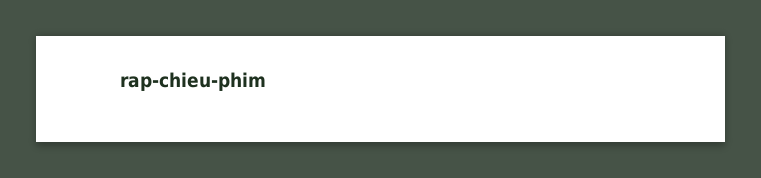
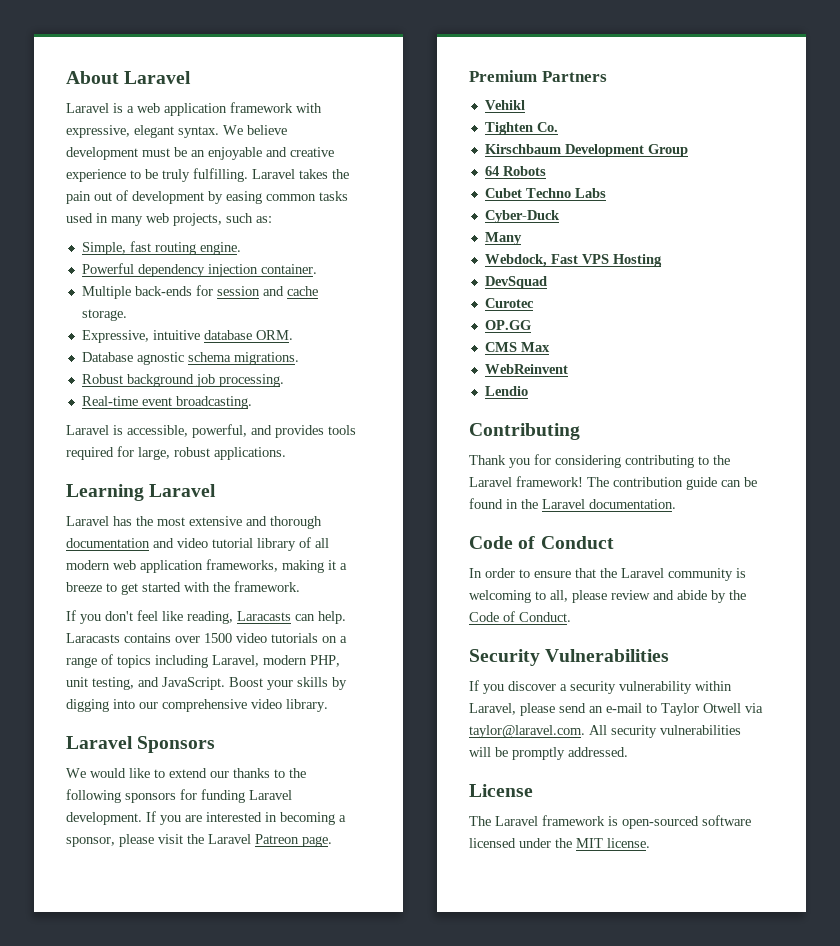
- rap-chieu-phim
+ About Laravel
+ Laravel is a web application framework with expressive, elegant syntax. We believe development must be an enjoyable and creative experience to be truly fulfilling. Laravel takes the pain out of development by easing common tasks used in many web projects, such as:
+ Simple, fast routing engine.
+ Powerful dependency injection container.
+ Multiple back-ends for session and cache storage.
+ Expressive, intuitive database ORM.
+ Database agnostic schema migrations.
+ Robust background job processing.
+ Real-time event broadcasting.
+ Laravel is accessible, powerful, and provides tools required for large, robust applications.
+ Learning Laravel
+ Laravel has the most extensive and thorough documentation and video tutorial library of all modern web application frameworks, making it a breeze to get started with the framework.
+ If you don't feel like reading, Laracasts can help. Laracasts contains over 1500 video tutorials on a range of topics including Laravel, modern PHP, unit testing, and JavaScript. Boost your skills by digging into our comprehensive video library.
+ Laravel Sponsors
+ We would like to extend our thanks to the following sponsors for funding Laravel development. If you are interested in becoming a sponsor, please visit the Laravel Patreon page.
+ Premium Partners
+ Vehikl
+ Tighten Co.
+ Kirschbaum Development Group
+ 64 Robots
+ Cubet Techno Labs
+ Cyber-Duck
+ Many
+ Webdock, Fast VPS Hosting
+ DevSquad
+ Curotec
+ OP.GG
+ CMS Max
+ WebReinvent
+ Lendio
+ Contributing
+ Thank you for considering contributing to the Laravel framework! The contribution guide can be found in the Laravel documentation.
+ Code of Conduct
+ In order to ensure that the Laravel community is welcoming to all, please review and abide by the Code of Conduct.
+ Security Vulnerabilities
+ If you discover a security vulnerability within Laravel, please send an e-mail to Taylor Otwell via taylor@laravel.com. All security vulnerabilities will be promptly addressed.
+ License
+ The Laravel framework is open-sourced software licensed under the MIT license.

